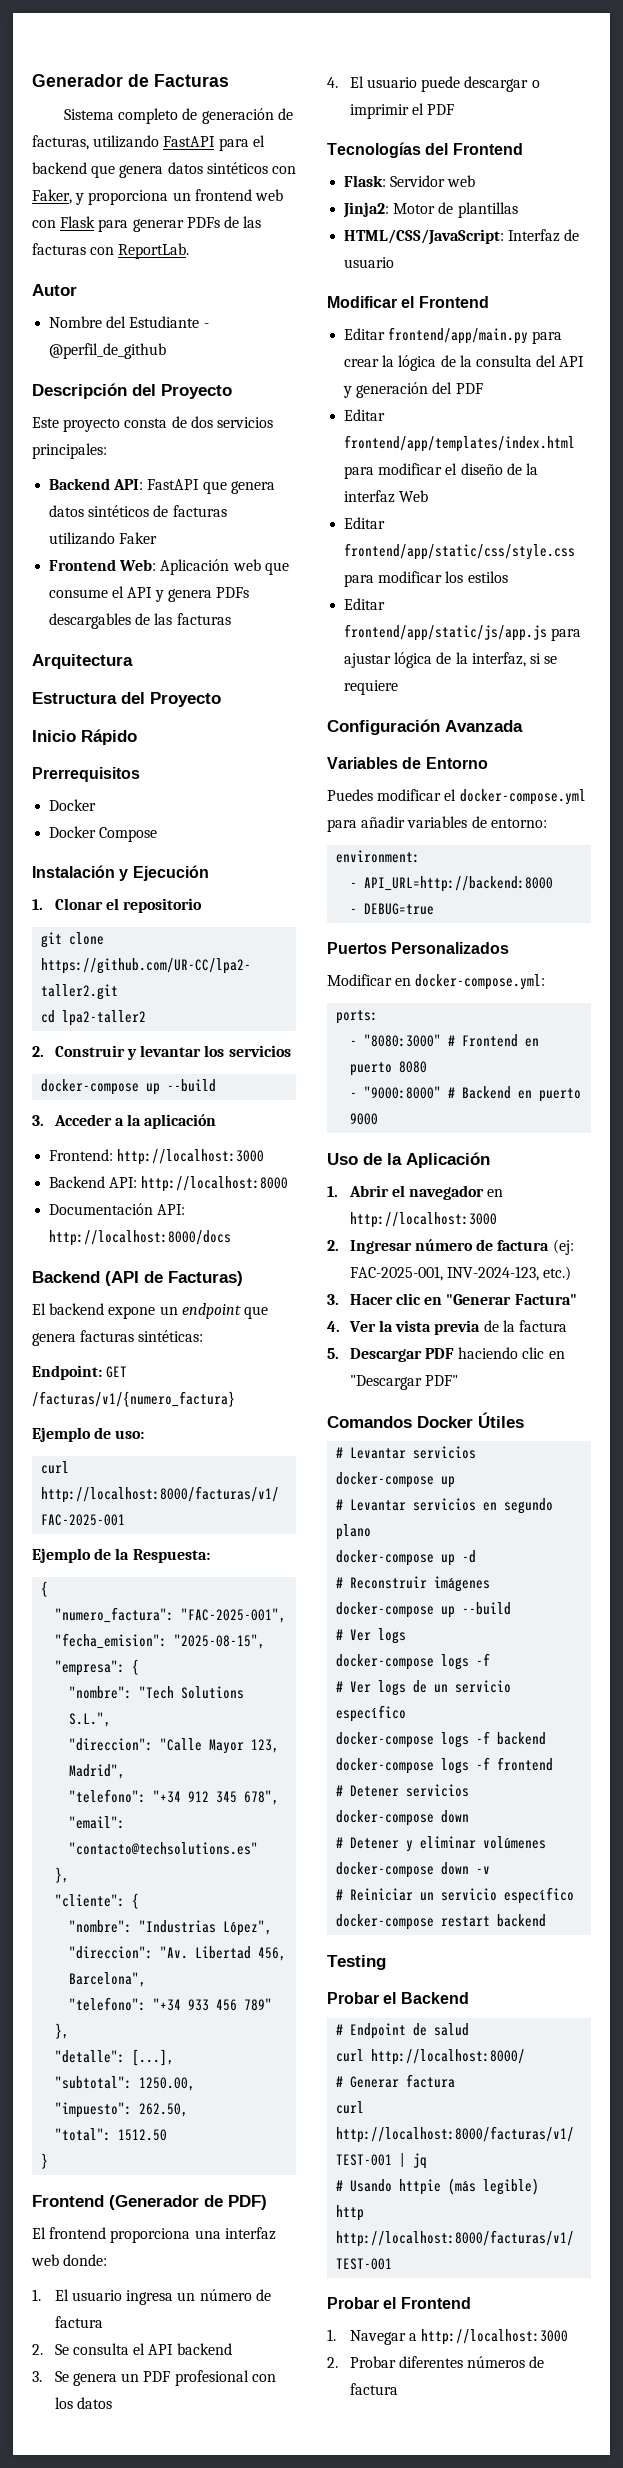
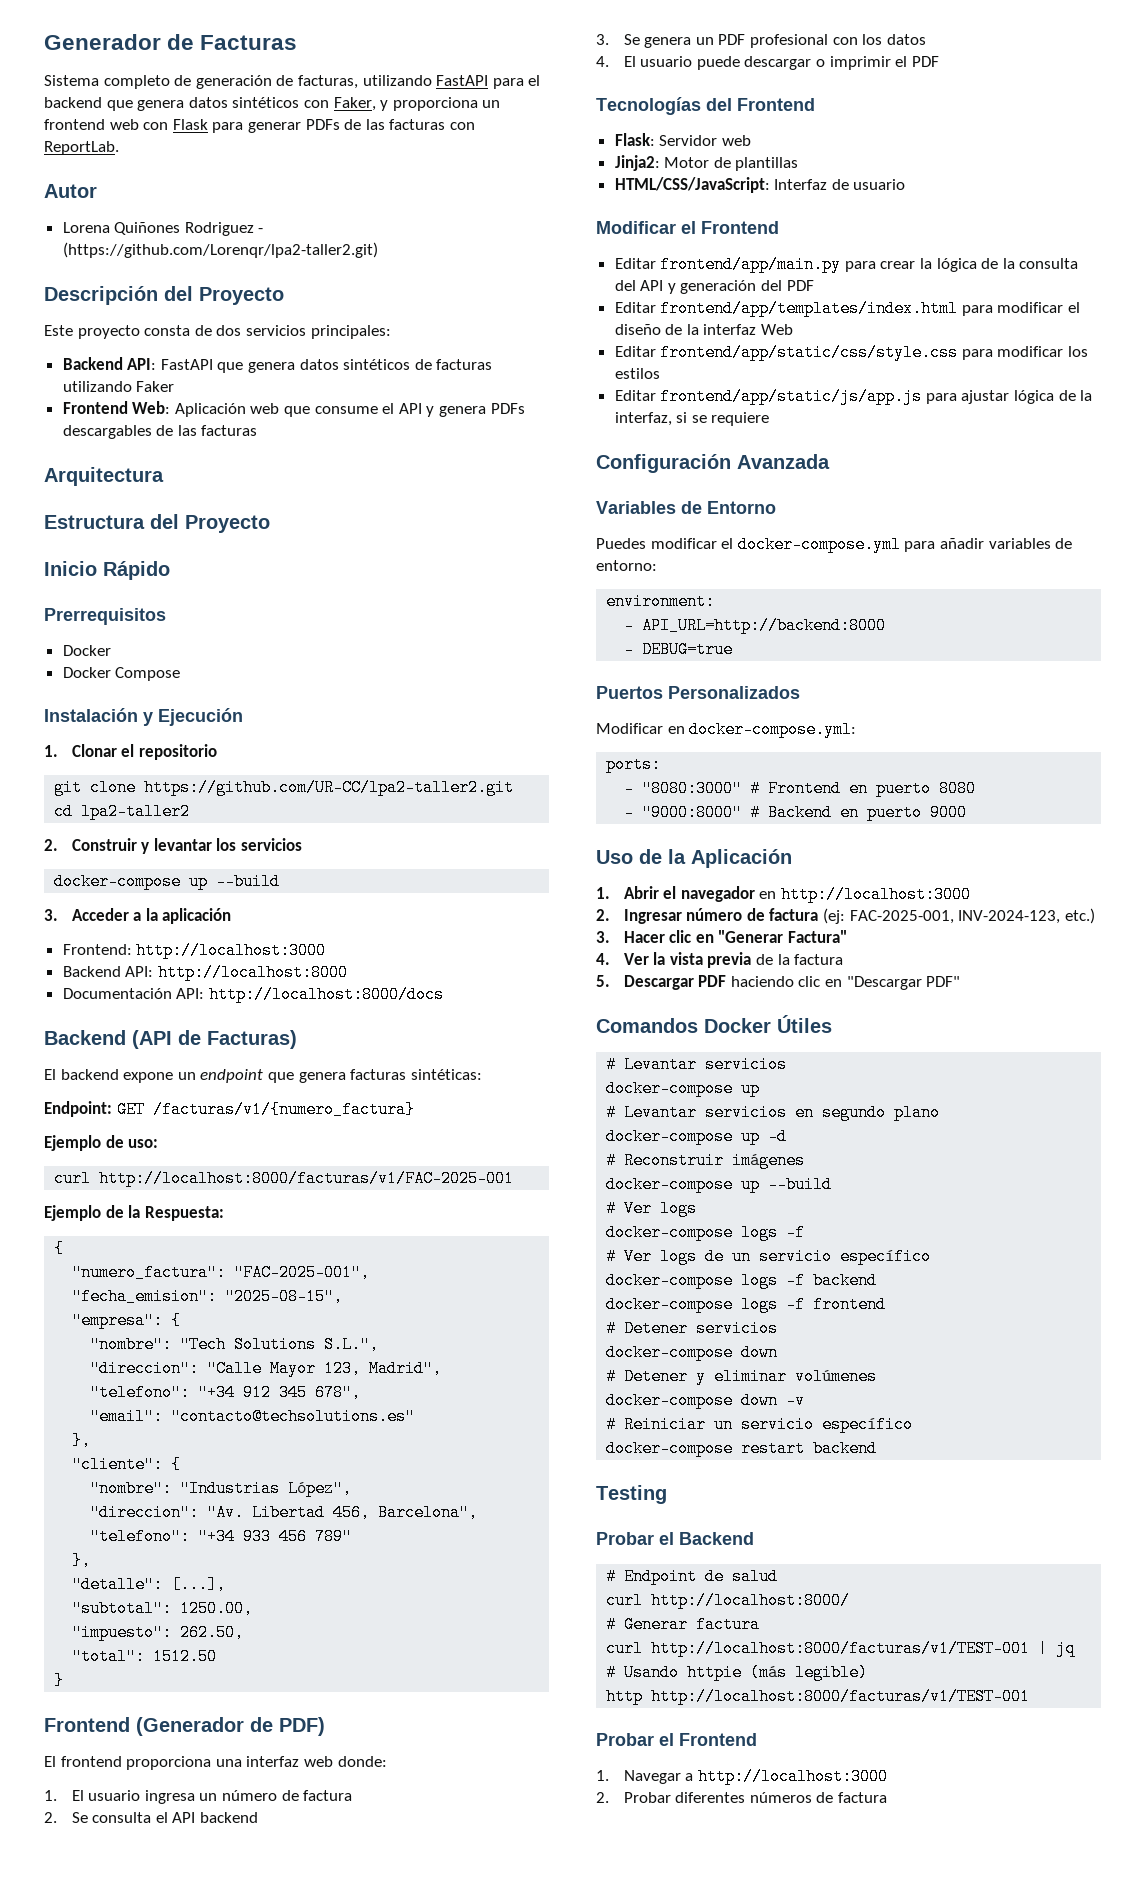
- Nombre del Estudiante - @perfil_de_github
+ Lorena Quiñones Rodriguez - (https://github.com/Lorenqr/lpa2-taller2.git)

